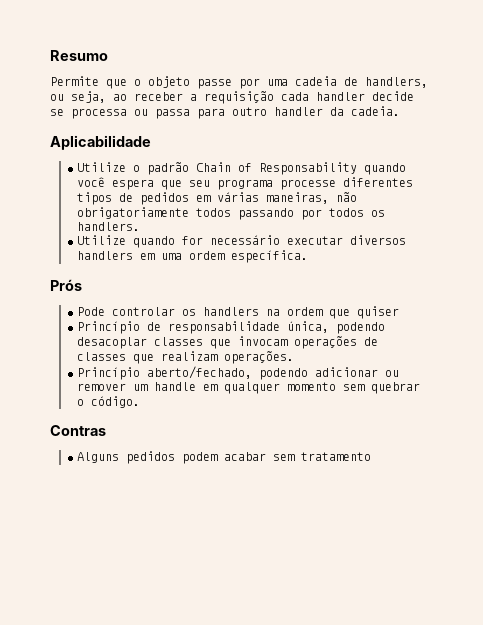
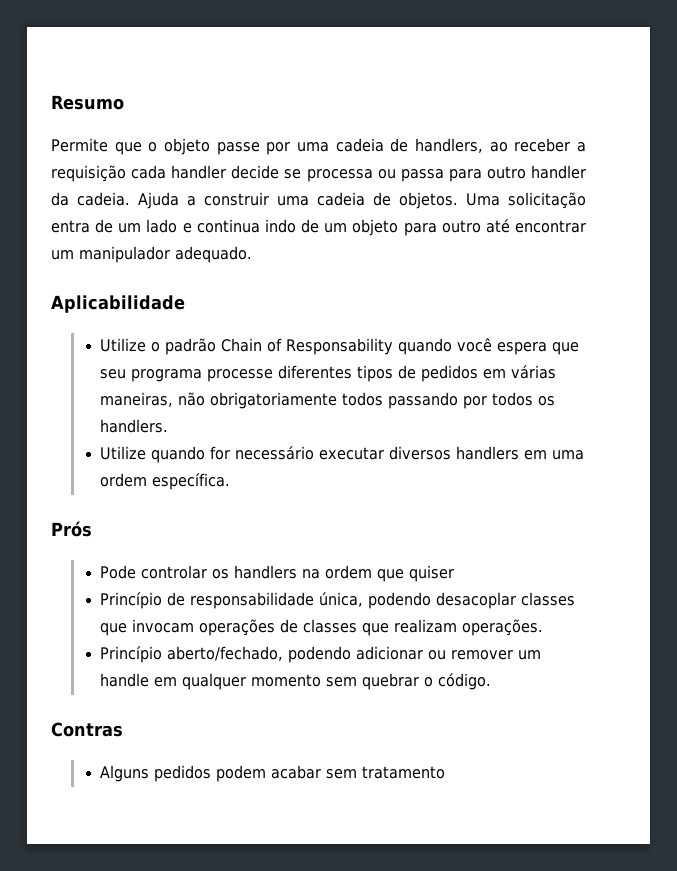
- Permite que o objeto passe por uma cadeia de handlers, ou seja, ao receber a requisição cada handler decide se processa ou passa para outro handler da cadeia.
+ Permite que o objeto passe por uma cadeia de handlers, ao receber a requisição cada handler decide se processa ou passa para outro handler da cadeia. Ajuda a construir uma cadeia de objetos. Uma solicitação entra de um lado e continua indo de um objeto para outro até encontrar um manipulador adequado.

